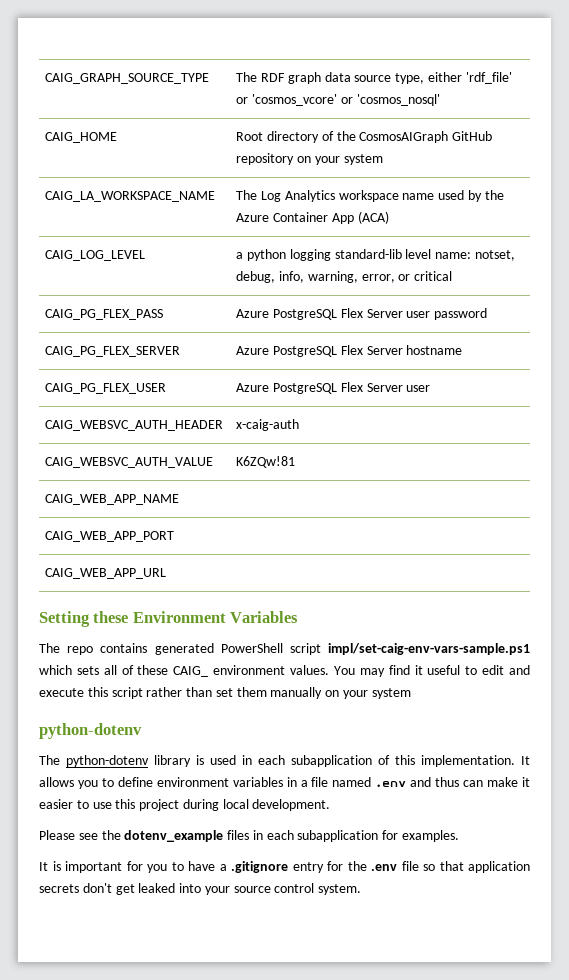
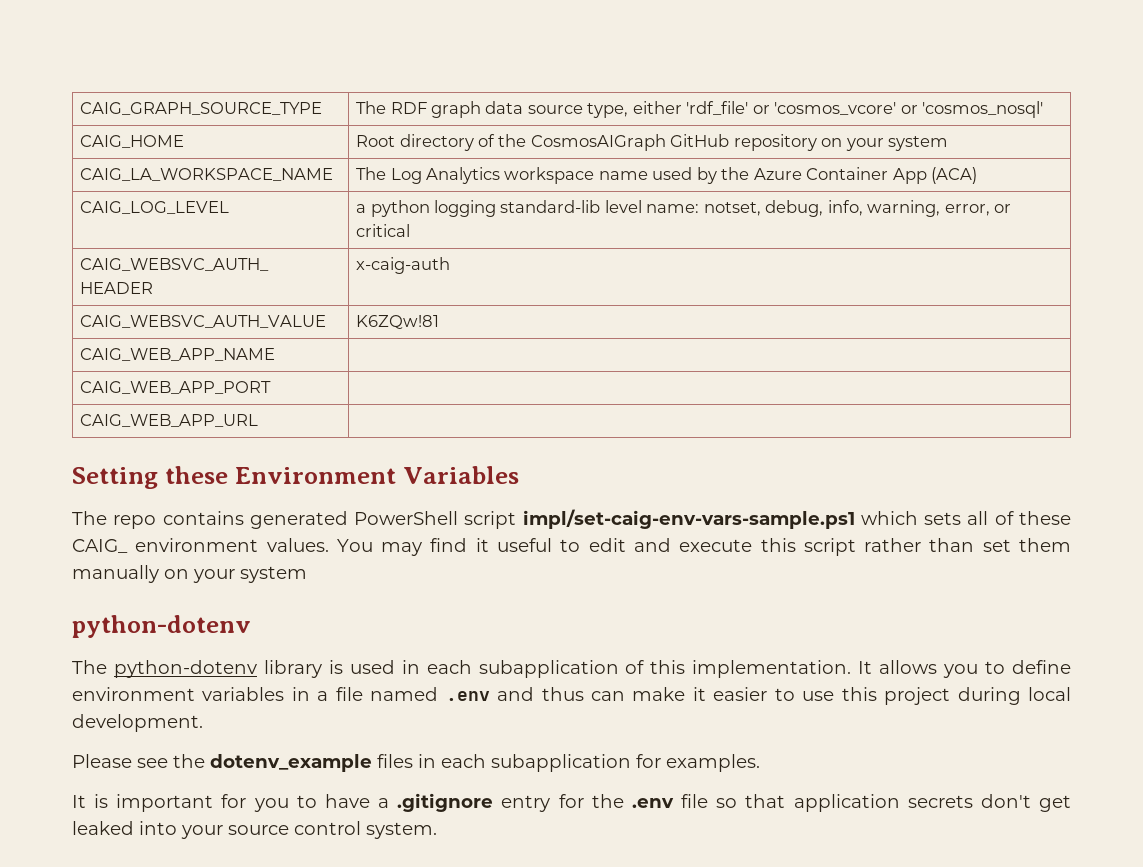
- CAIG_PG_FLEX_PASS | Azure PostgreSQL Flex Server user password
- CAIG_PG_FLEX_SERVER | Azure PostgreSQL Flex Server hostname
- CAIG_PG_FLEX_USER | Azure PostgreSQL Flex Server user

